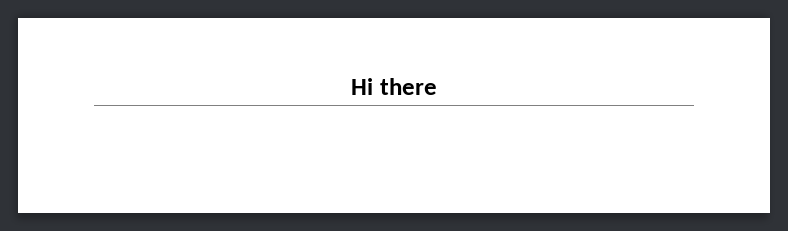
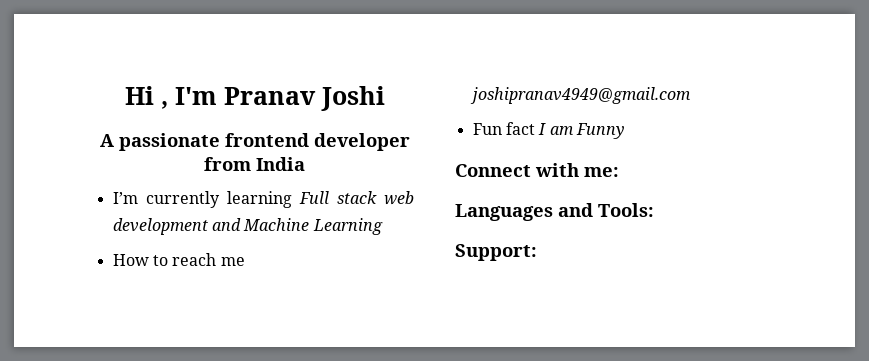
- Hi there
+ Hi , I'm Pranav Joshi
+ A passionate frontend developer from India
+ I’m currently learning Full stack web development and Machine Learning
+ How to reach me joshipranav4949@gmail.com
+ Fun fact I am Funny
+ Connect with me:
+ Languages and Tools:
+ Support:

